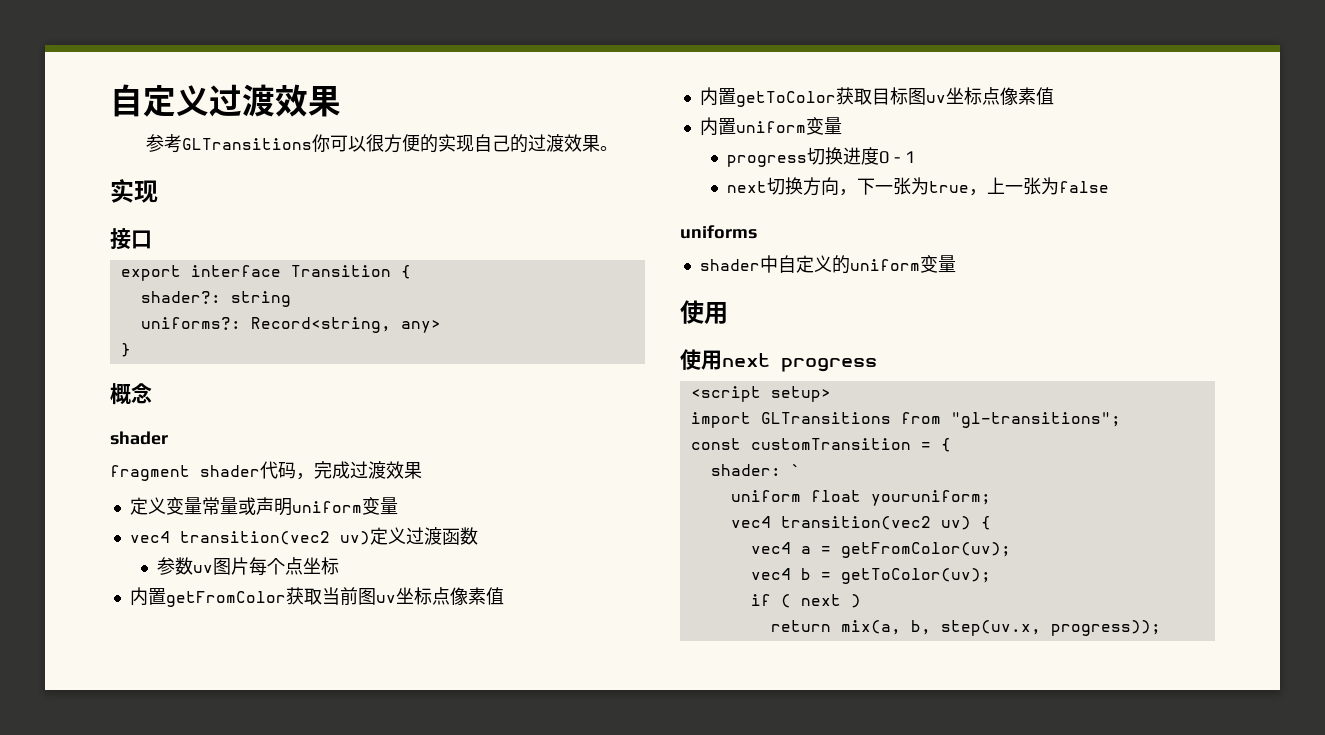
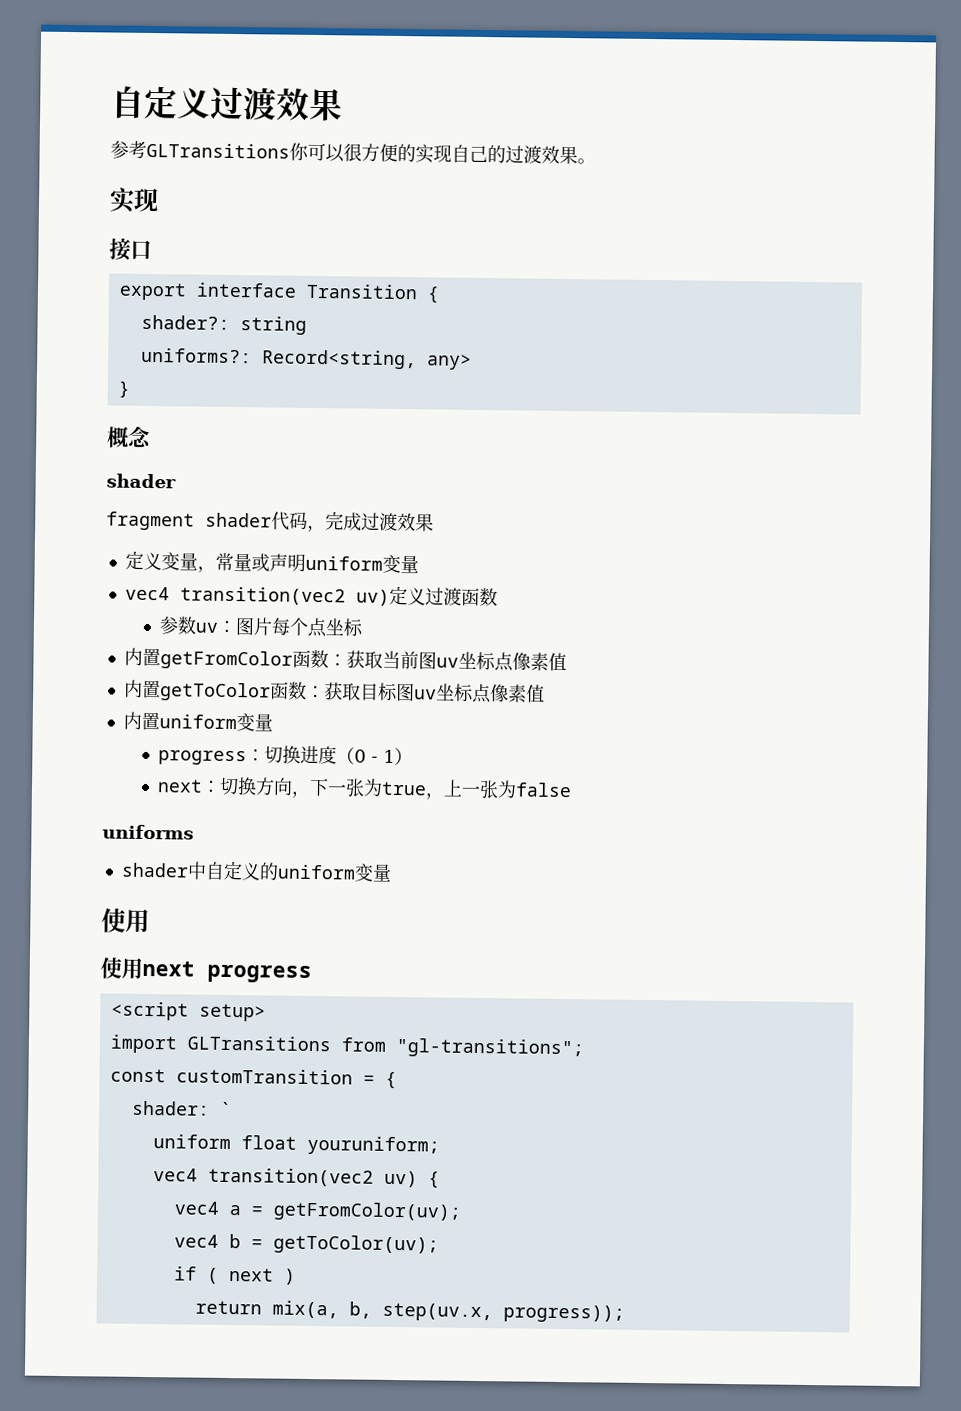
- 定义变量常量或声明uniform变量
+ 定义变量，常量或声明uniform变量
- 参数uv图片每个点坐标
+ 参数uv：图片每个点坐标
- 内置getFromColor获取当前图uv坐标点像素值
+ 内置getFromColor函数：获取当前图uv坐标点像素值
- 内置getToColor获取目标图uv坐标点像素值
+ 内置getToColor函数：获取目标图uv坐标点像素值
- progress切换进度0 - 1
- next切换方向，下一张为true，上一张为false
+ progress：切换进度（0 - 1）
+ next：切换方向，下一张为true，上一张为false

